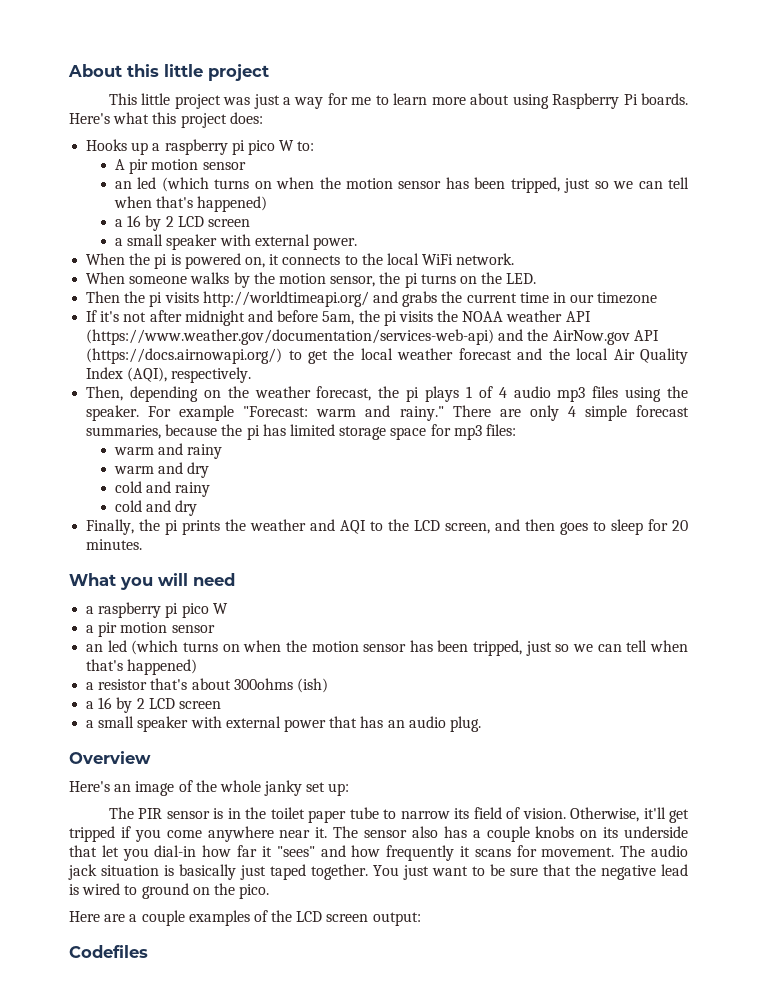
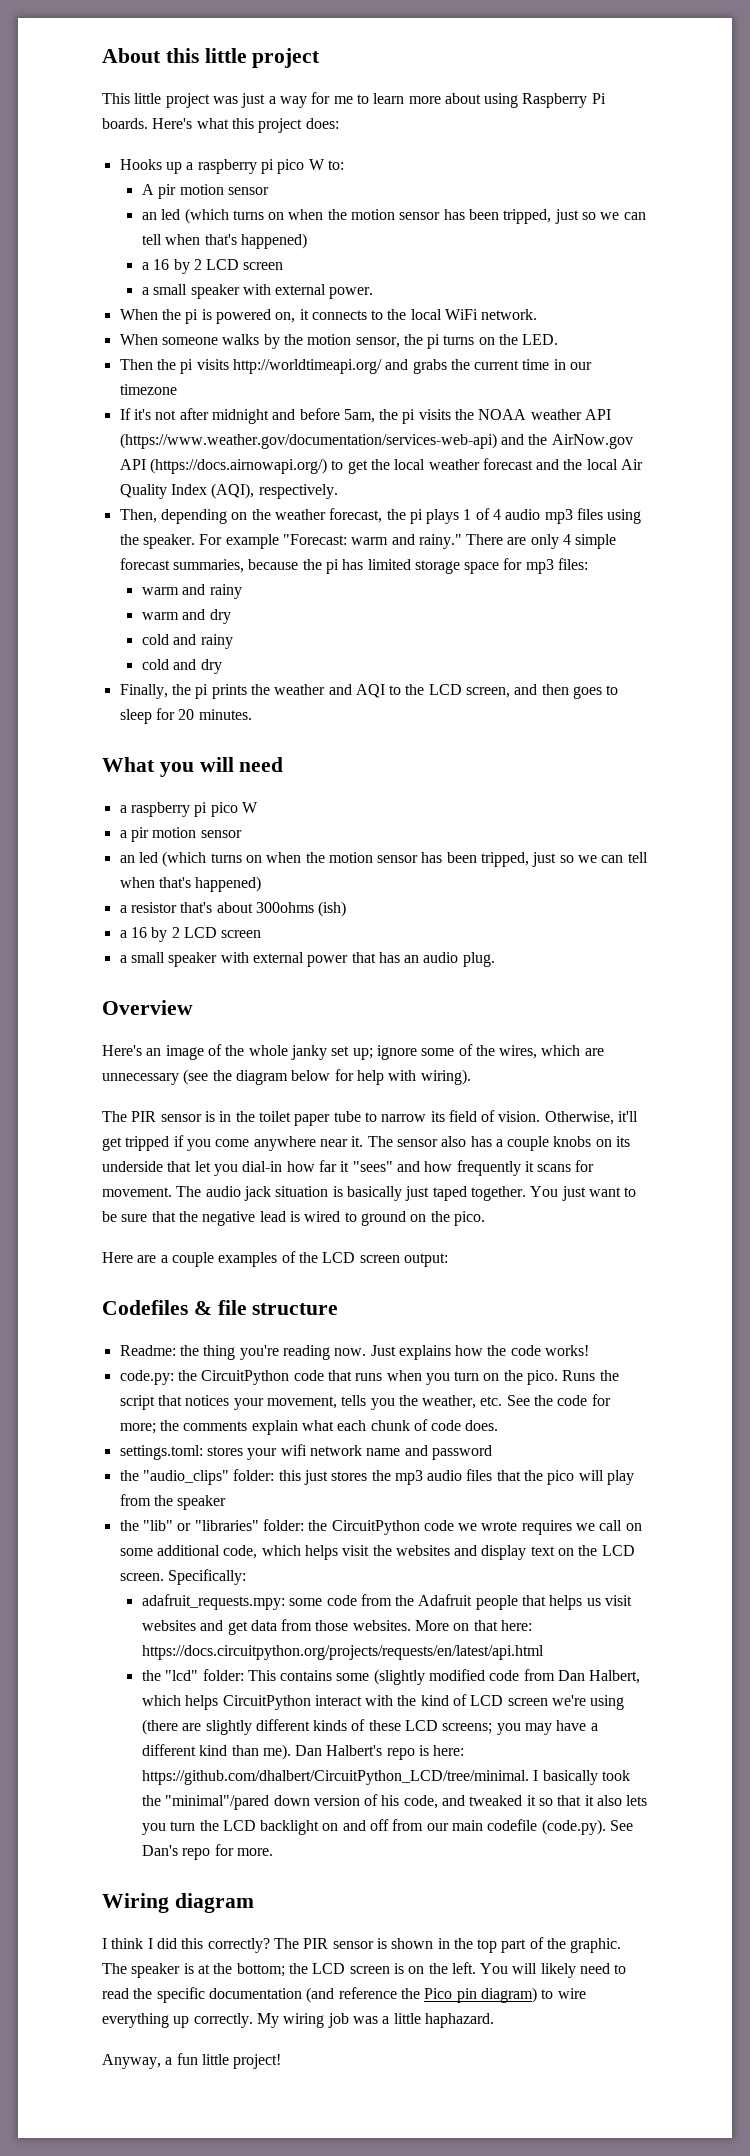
- Here's an image of the whole janky set up:
+ Here's an image of the whole janky set up; ignore some of the wires, which are unnecessary (see the diagram below for help with wiring).
- Codefiles
+ Codefiles & file structure
+ Readme: the thing you're reading now. Just explains how the code works!
+ code.py: the CircuitPython code that runs when you turn on the pico. Runs the script that notices your movement, tells you the weather, etc. See the code for more; the comments explain what each chunk of code does.
+ settings.toml: stores your wifi network name and password
+ the "audio_clips" folder: this just stores the mp3 audio files that the pico will play from the speaker
+ the "lib" or "libraries" folder: the CircuitPython code we wrote requires we call on some additional code, which helps visit the websites and display text on the LCD screen. Specifically:
+ adafruit_requests.mpy: some code from the Adafruit people that helps us visit websites and get data from those websites. More on that here: https://docs.circuitpython.org/projects/requests/en/latest/api.html
+ the "lcd" folder: This contains some (slightly modified code from Dan Halbert, which helps CircuitPython interact with the kind of LCD screen we're using (there are slightly different kinds of these LCD screens; you may have a different kind than me). Dan Halbert's repo is here: https://github.com/dhalbert/CircuitPython_LCD/tree/minimal. I basically took the "minimal"/pared down version of his code, and tweaked it so that it also lets you turn the LCD backlight on and off from our main codefile (code.py). See Dan's repo for more.
+ Wiring diagram
+ I think I did this correctly? The PIR sensor is shown in the top part of the graphic. The speaker is at the bottom; the LCD screen is on the left. You will likely need to read the specific documentation (and reference the Pico pin diagram) to wire everything up correctly. My wiring job was a little haphazard.
+ Anyway, a fun little project!

